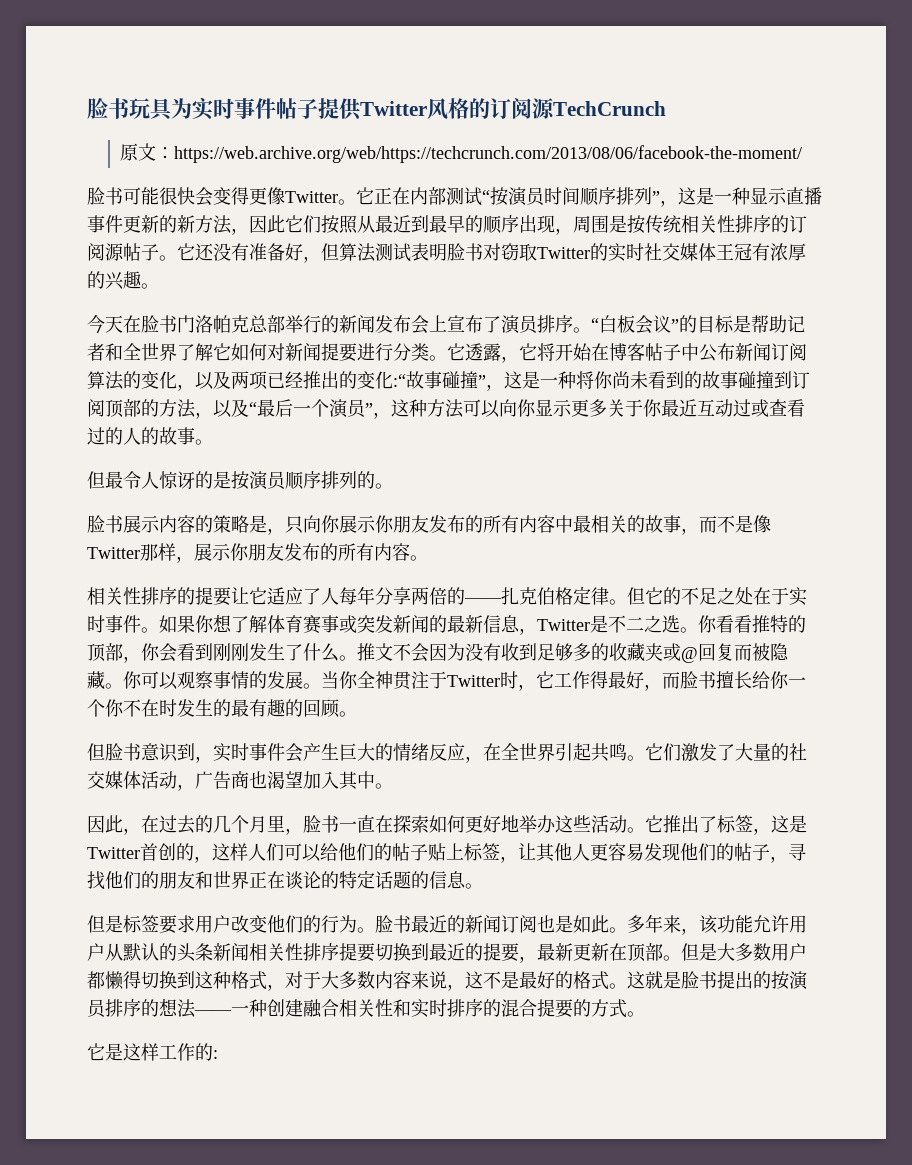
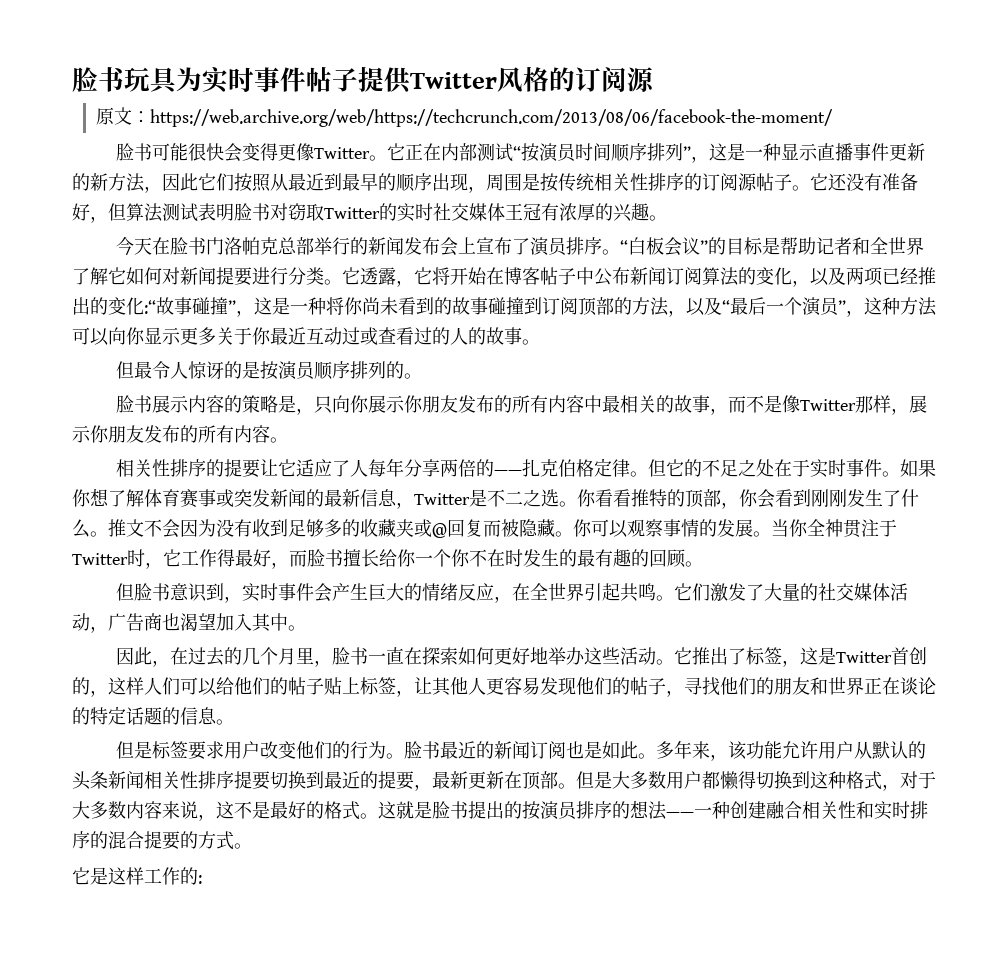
- 脸书玩具为实时事件帖子提供Twitter风格的订阅源TechCrunch
+ 脸书玩具为实时事件帖子提供Twitter风格的订阅源

